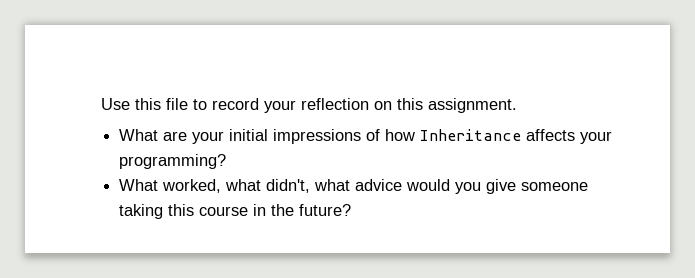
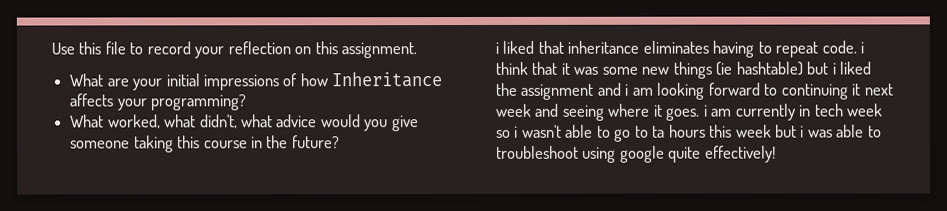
+ i liked that inheritance eliminates having to repeat code. i think that it was some new things (ie hashtable) but i liked the assignment and i am looking forward to continuing it next week and seeing where it goes. i am currently in tech week so i wasn't able to go to ta hours this week but i was able to troubleshoot using google quite effectively!

